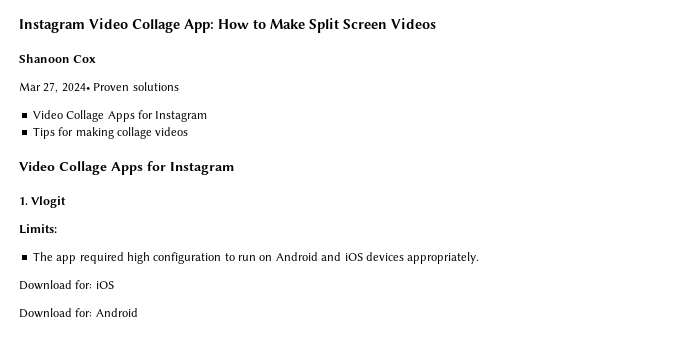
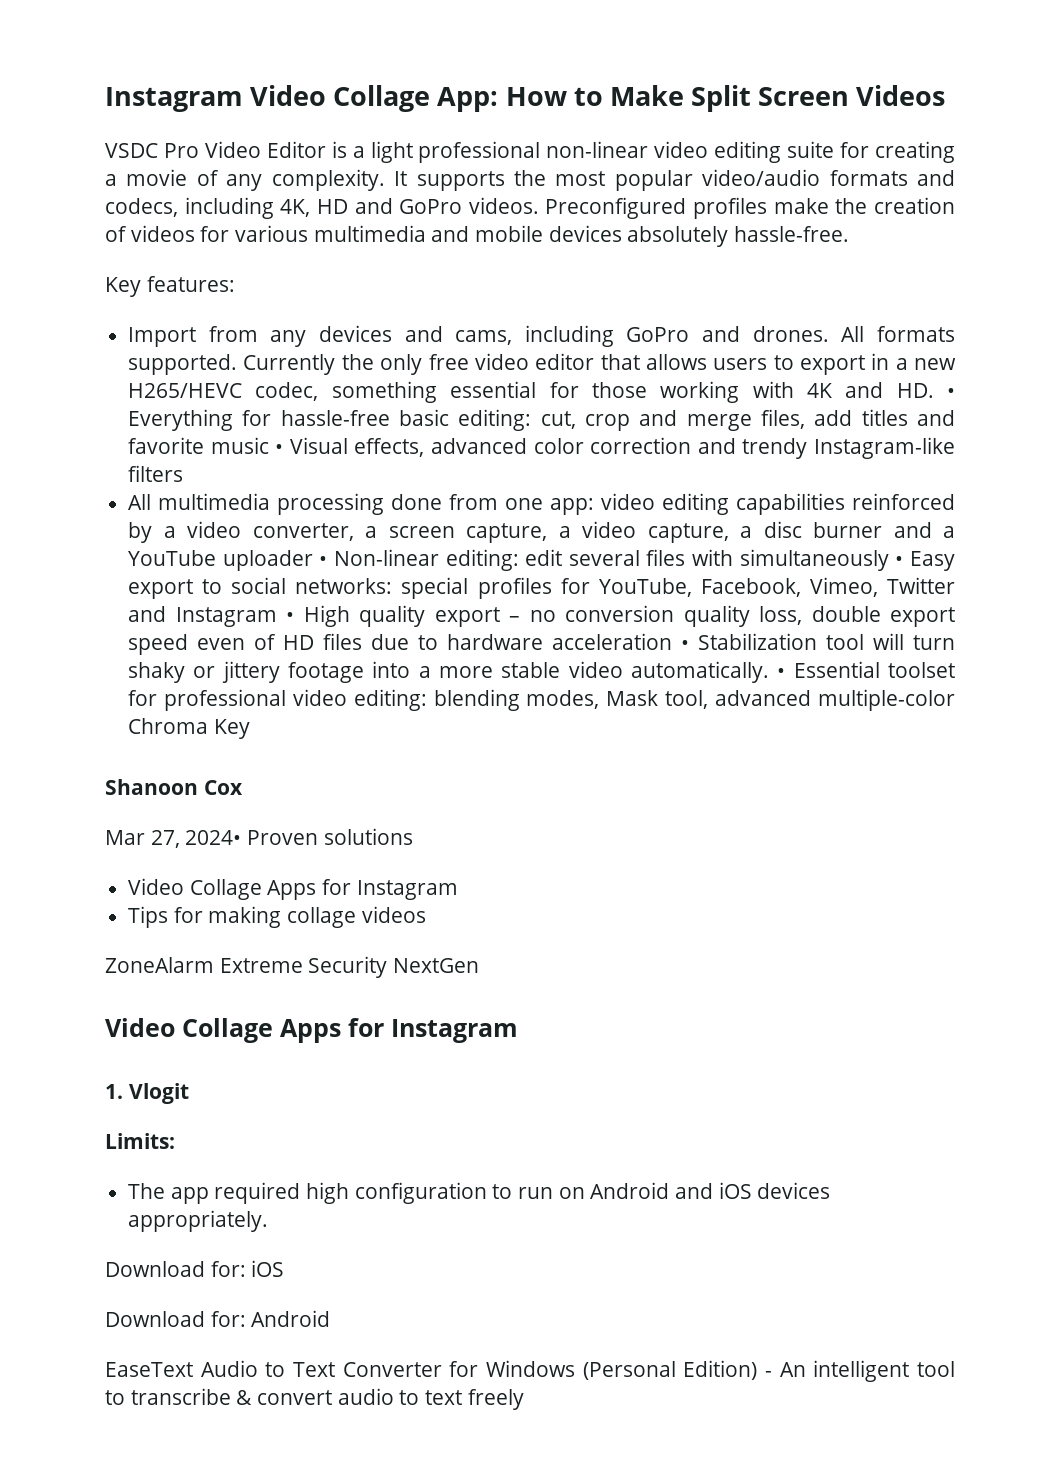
+ VSDC Pro Video Editor is a light professional non-linear video editing suite for creating a movie of any complexity. It supports the most popular video/audio formats and codecs, including 4K, HD and GoPro videos. Preconfigured profiles make the creation of videos for various multimedia and mobile devices absolutely hassle-free.
+ Key features:
+ Import from any devices and cams, including GoPro and drones. All formats supported. Сurrently the only free video editor that allows users to export in a new H265/HEVC codec, something essential for those working with 4K and HD. • Everything for hassle-free basic editing: cut, crop and merge files, add titles and favorite music • Visual effects, advanced color correction and trendy Instagram-like filters
+ All multimedia processing done from one app: video editing capabilities reinforced by a video converter, a screen capture, a video capture, a disc burner and a YouTube uploader • Non-linear editing: edit several files with simultaneously • Easy export to social networks: special profiles for YouTube, Facebook, Vimeo, Twitter and Instagram • High quality export – no conversion quality loss, double export speed even of HD files due to hardware acceleration • Stabilization tool will turn shaky or jittery footage into a more stable video automatically. • Essential toolset for professional video editing: blending modes, Mask tool, advanced multiple-color Chroma Key
+ ZoneAlarm Extreme Security NextGen
+ EaseText Audio to Text Converter for Windows (Personal Edition) - An intelligent tool to transcribe & convert audio to text freely

